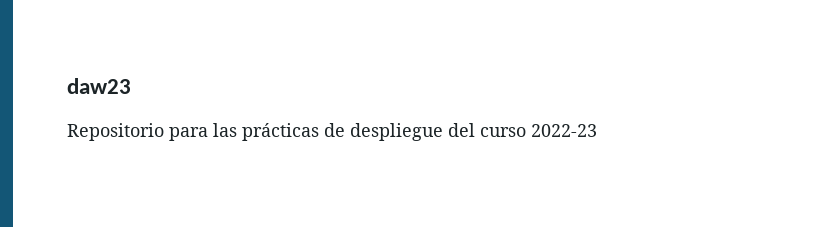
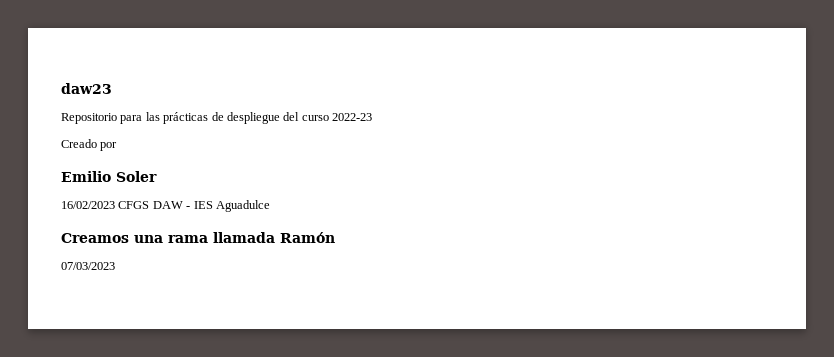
+ Creado por
+ Emilio Soler
+ 16/02/2023 CFGS DAW - IES Aguadulce
+ Creamos una rama llamada Ramón
+ 07/03/2023

